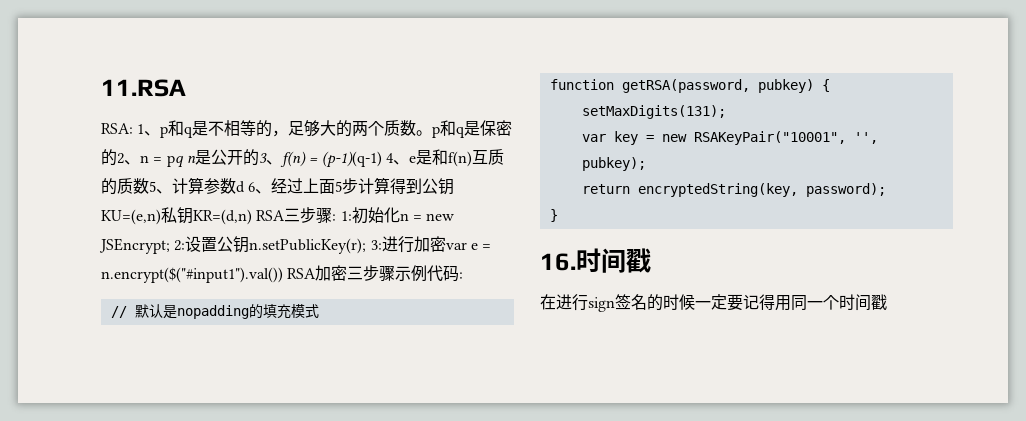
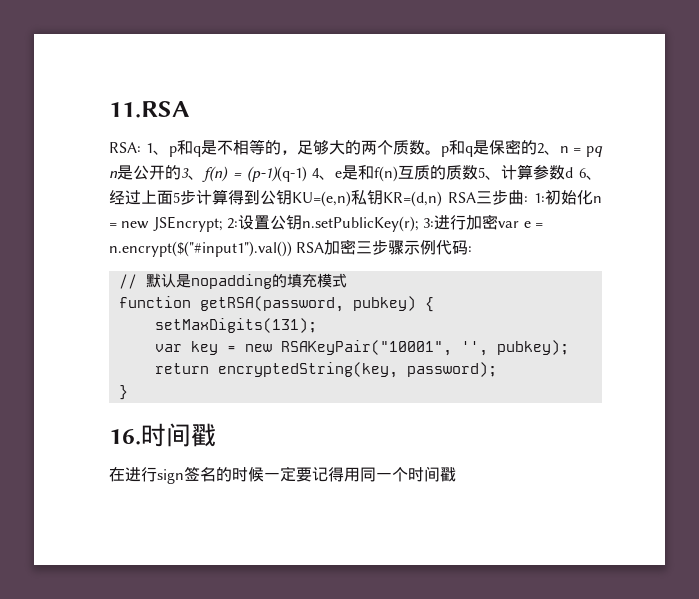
- 1、p和q是不相等的，足够大的两个质数。p和q是保密的2、n = pq n是公开的3、f(n) = (p-1)(q-1) 4、e是和f(n)互质的质数5、计算参数d 6、经过上面5步计算得到公钥KU=(e,n)私钥KR=(d,n) RSA三步骤:
+ 1、p和q是不相等的，足够大的两个质数。p和q是保密的2、n = pq n是公开的3、f(n) = (p-1)(q-1) 4、e是和f(n)互质的质数5、计算参数d 6、经过上面5步计算得到公钥KU=(e,n)私钥KR=(d,n) RSA三步曲:

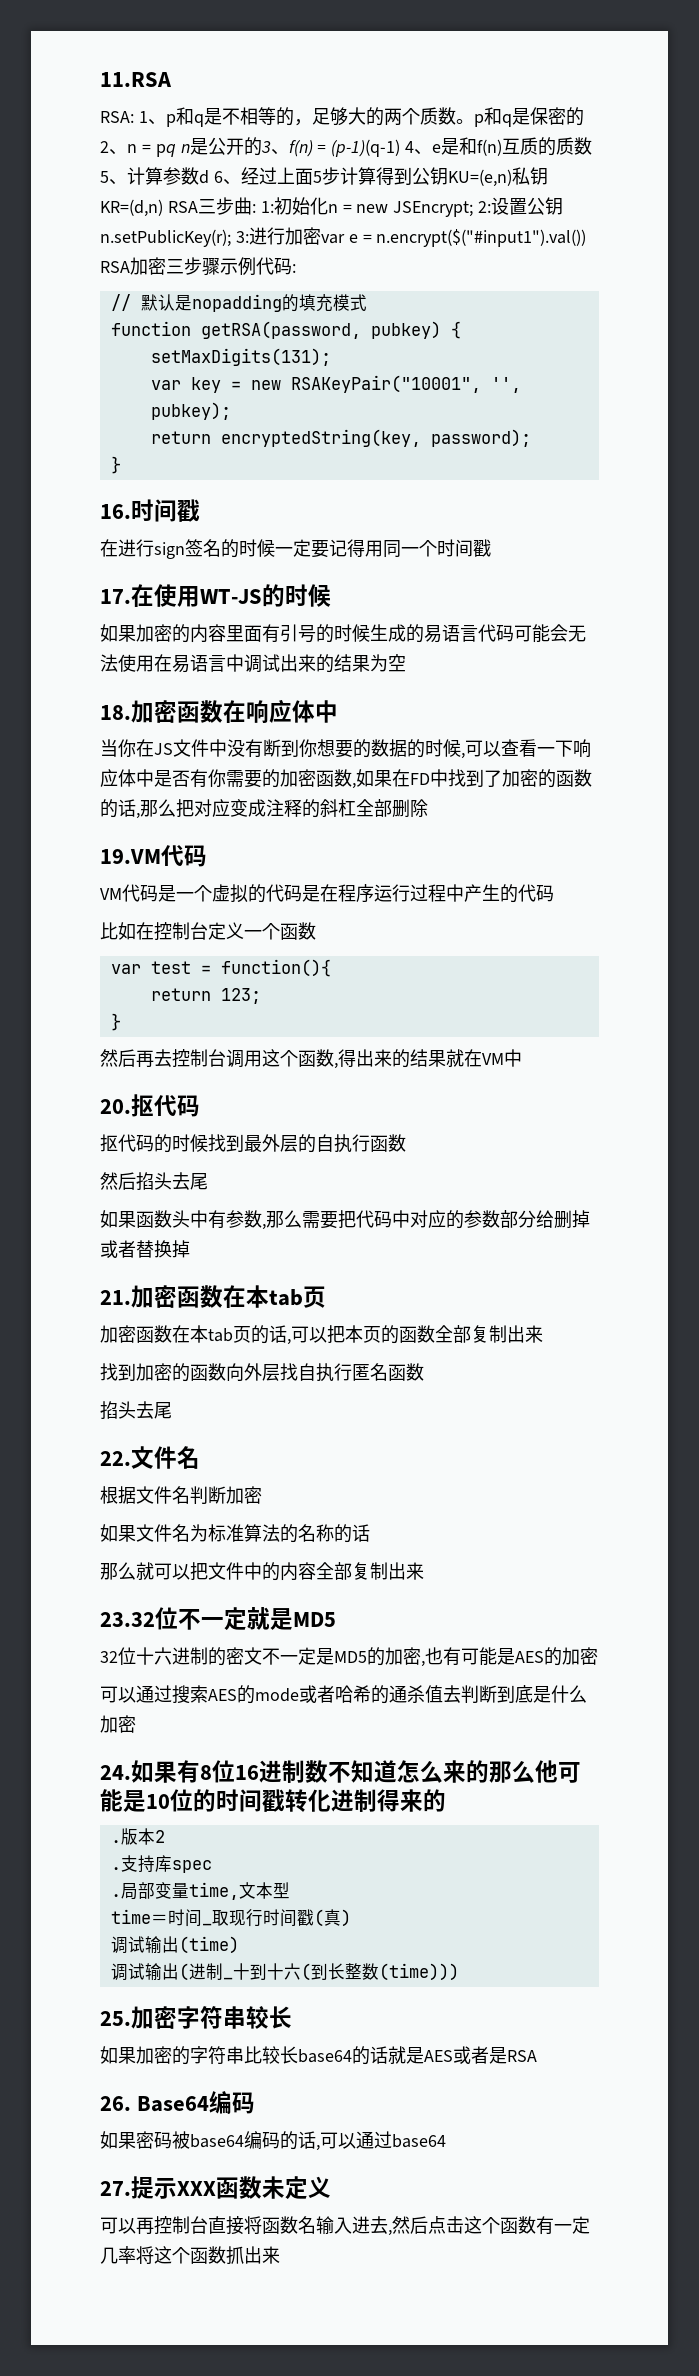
+ 17.在使用WT-JS的时候
+ 如果加密的内容里面有引号的时候生成的易语言代码可能会无法使用在易语言中调试出来的结果为空
+ 18.加密函数在响应体中
+ 当你在JS文件中没有断到你想要的数据的时候,可以查看一下响应体中是否有你需要的加密函数,如果在FD中找到了加密的函数的话,那么把对应变成注释的斜杠全部删除
+ 19.VM代码
+ VM代码是一个虚拟的代码是在程序运行过程中产生的代码
+ 比如在控制台定义一个函数
+ var test = function(){
+ return 123;
+ }
+ 然后再去控制台调用这个函数,得出来的结果就在VM中
+ 20.抠代码
+ 抠代码的时候找到最外层的自执行函数
+ 然后掐头去尾
+ 如果函数头中有参数,那么需要把代码中对应的参数部分给删掉或者替换掉
+ 21.加密函数在本tab页
+ 加密函数在本tab页的话,可以把本页的函数全部复制出来
+ 找到加密的函数向外层找自执行匿名函数
+ 掐头去尾
+ 22.文件名
+ 根据文件名判断加密
+ 如果文件名为标准算法的名称的话
+ 那么就可以把文件中的内容全部复制出来
+ 23.32位不一定就是MD5
+ 32位十六进制的密文不一定是MD5的加密,也有可能是AES的加密
+ 可以通过搜索AES的mode或者哈希的通杀值去判断到底是什么加密
+ 24.如果有8位16进制数不知道怎么来的那么他可能是10位的时间戳转化进制得来的
+ .版本2
+ .支持库spec
+ .局部变量time,文本型
+ time＝时间_取现行时间戳(真)
+ 调试输出(time)
+ 调试输出(进制_十到十六(到长整数(time)))
+ 25.加密字符串较长
+ 如果加密的字符串比较长base64的话就是AES或者是RSA
+ 26. Base64编码
+ 如果密码被base64编码的话,可以通过base64
+ 27.提示XXX函数未定义
+ 可以再控制台直接将函数名输入进去,然后点击这个函数有一定几率将这个函数抓出来

